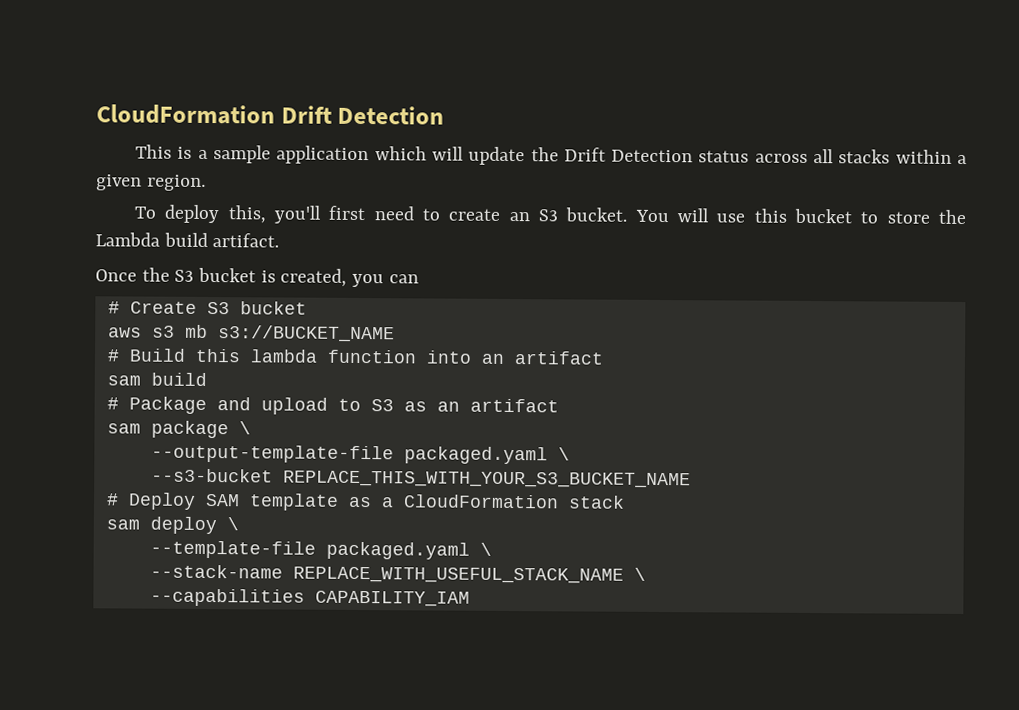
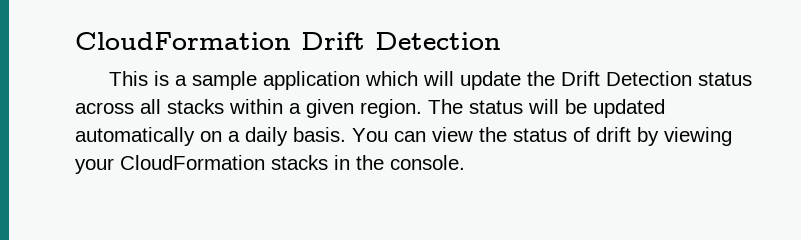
- This is a sample application which will update the Drift Detection status across all stacks within a given region.
- To deploy this, you'll first need to create an S3 bucket. You will use this bucket to store the Lambda build artifact.
- Once the S3 bucket is created, you can
- # Create S3 bucket
- aws s3 mb s3://BUCKET_NAME
- # Build this lambda function into an artifact
- sam build
- # Package and upload to S3 as an artifact
- sam package \
- --output-template-file packaged.yaml \
- --s3-bucket REPLACE_THIS_WITH_YOUR_S3_BUCKET_NAME
- # Deploy SAM template as a CloudFormation stack
- sam deploy \
- --template-file packaged.yaml \
- --stack-name REPLACE_WITH_USEFUL_STACK_NAME \
- --capabilities CAPABILITY_IAM
+ This is a sample application which will update the Drift Detection status across all stacks within a given region. The status will be updated automatically on a daily basis. You can view the status of drift by viewing your CloudFormation stacks in the console.

